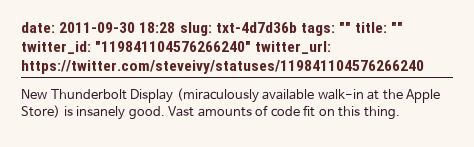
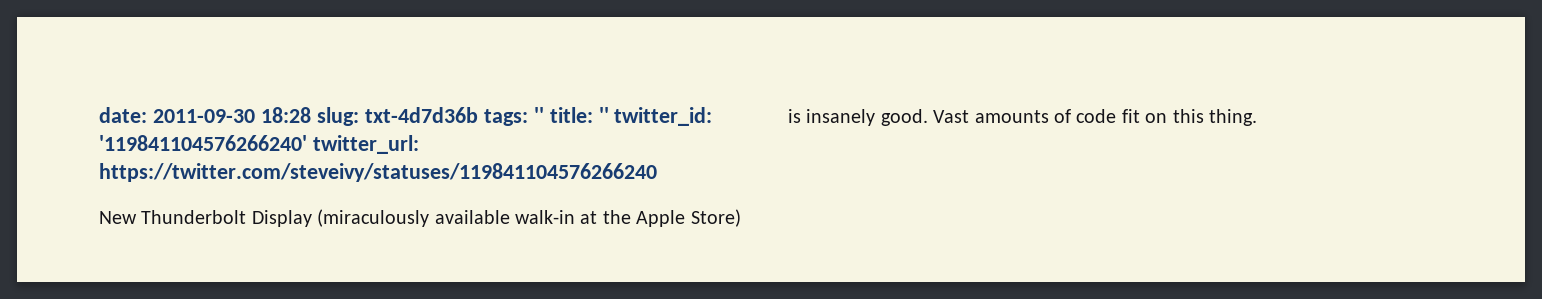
- date: 2011-09-30 18:28 slug: txt-4d7d36b tags: "" title: "" twitter_id: "119841104576266240" twitter_url: https://twitter.com/steveivy/statuses/119841104576266240
+ date: 2011-09-30 18:28 slug: txt-4d7d36b tags: '' title: '' twitter_id: '119841104576266240' twitter_url: https://twitter.com/steveivy/statuses/119841104576266240

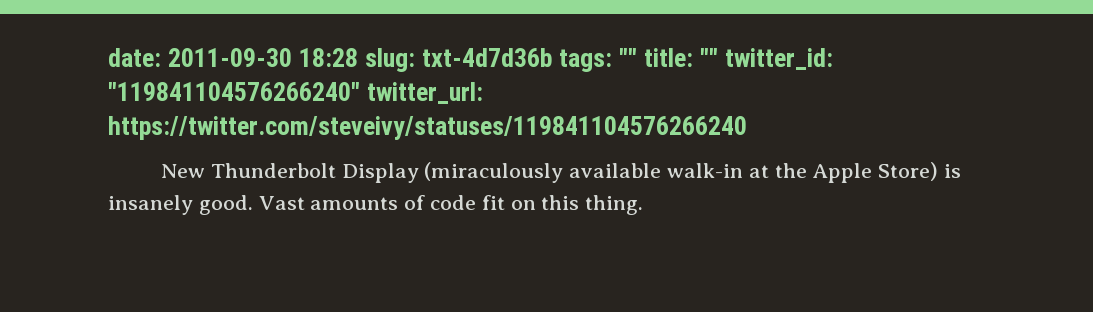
- date: 2011-09-30 18:28 slug: txt-4d7d36b tags: '' title: '' twitter_id: '119841104576266240' twitter_url: https://twitter.com/steveivy/statuses/119841104576266240
+ date: 2011-09-30 18:28 slug: txt-4d7d36b tags: "" title: "" twitter_id: "119841104576266240" twitter_url: https://twitter.com/steveivy/statuses/119841104576266240

